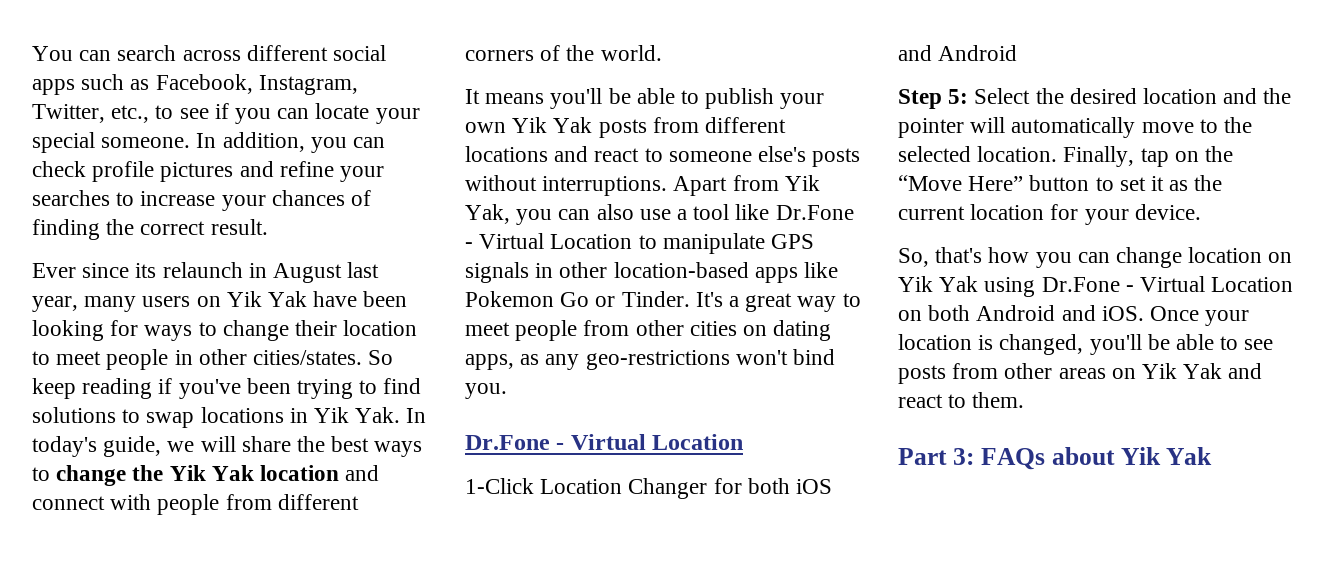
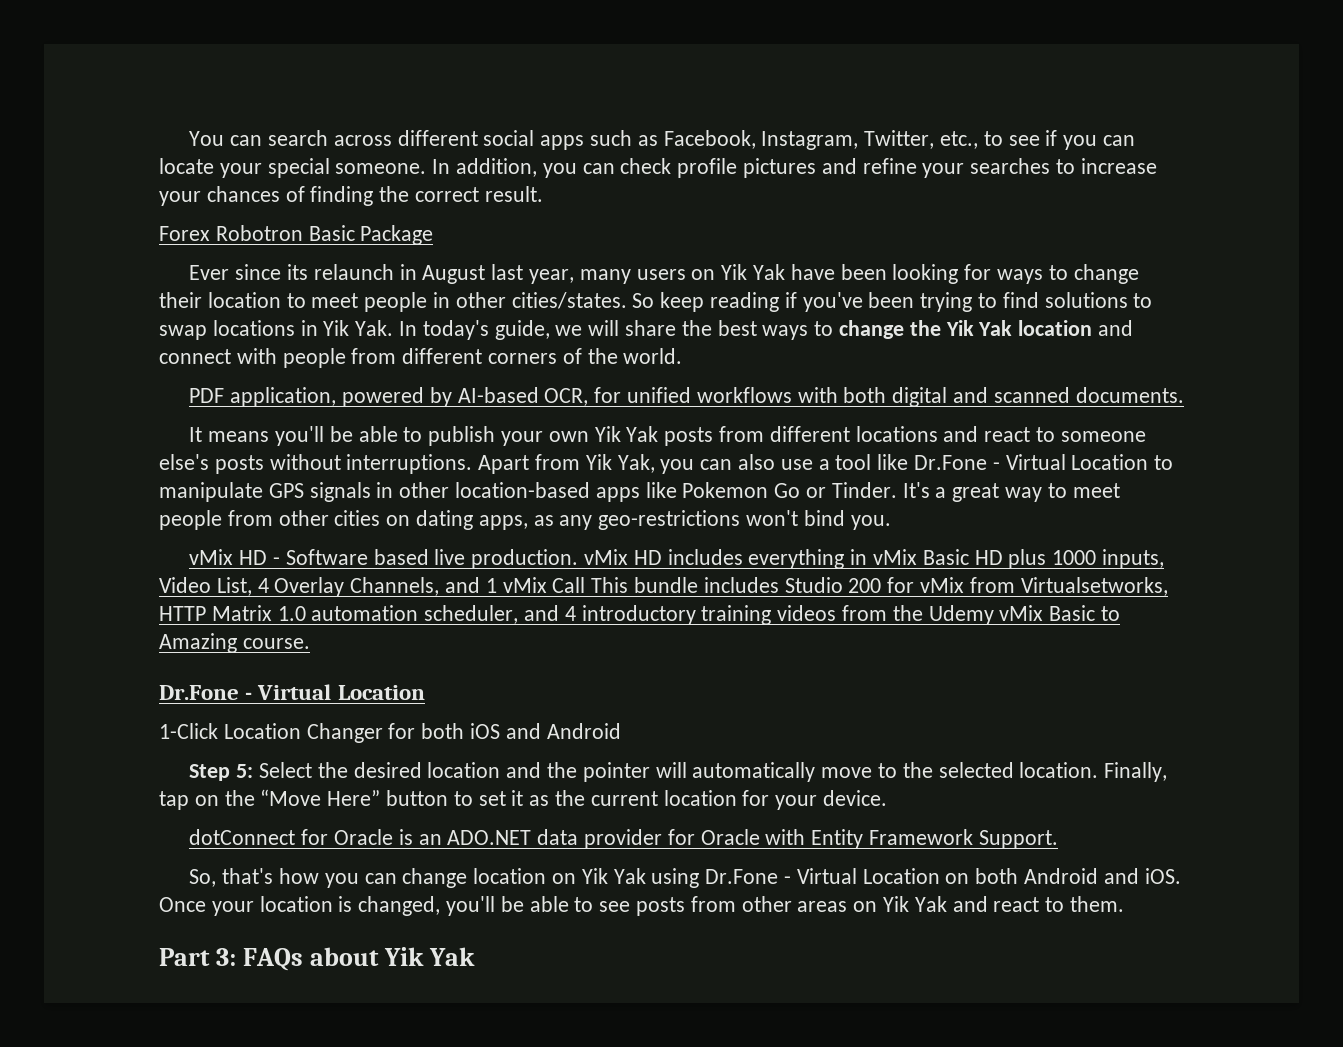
+ Forex Robotron Basic Package
+ PDF application, powered by AI-based OCR, for unified workflows with both digital and scanned documents.
+ vMix HD - Software based live production. vMix HD includes everything in vMix Basic HD plus 1000 inputs, Video List, 4 Overlay Channels, and 1 vMix Call This bundle includes Studio 200 for vMix from Virtualsetworks, HTTP Matrix 1.0 automation scheduler, and 4 introductory training videos from the Udemy vMix Basic to Amazing course.
+ dotConnect for Oracle is an ADO.NET data provider for Oracle with Entity Framework Support.

